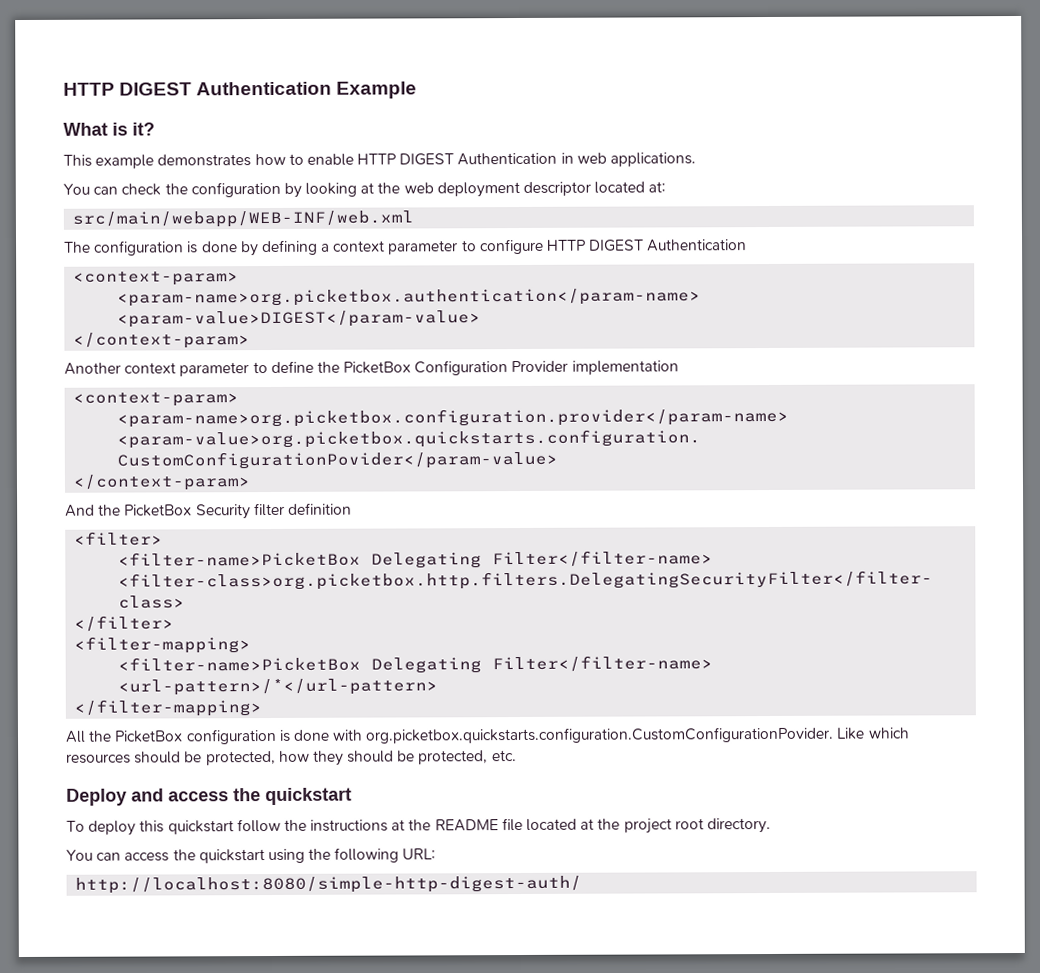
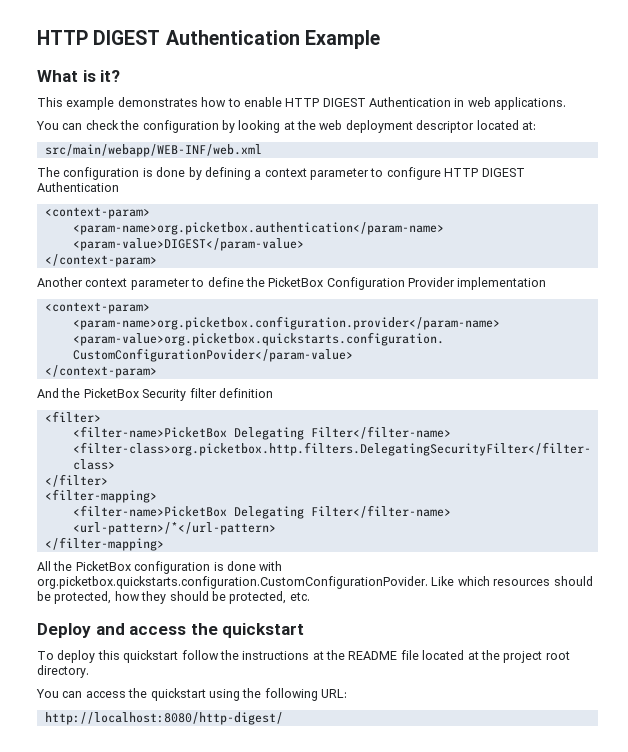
- http://localhost:8080/simple-http-digest-auth/
+ http://localhost:8080/http-digest/

